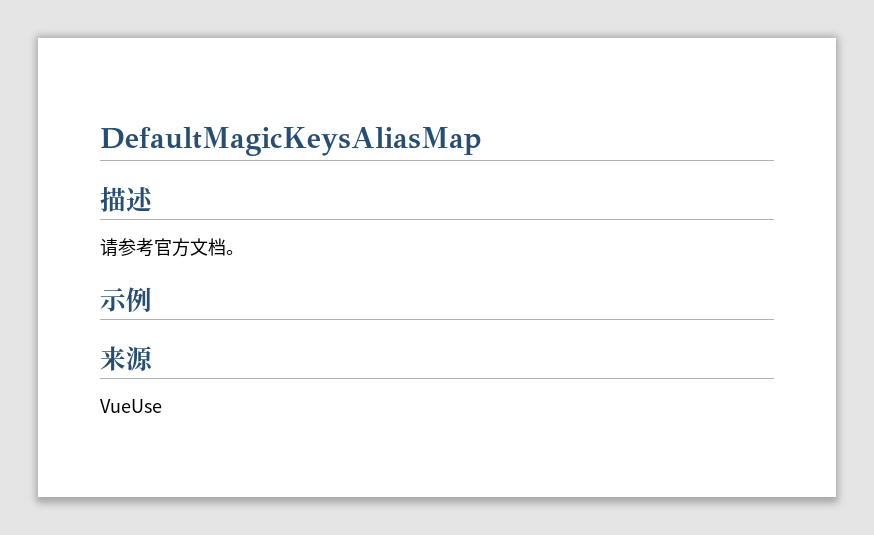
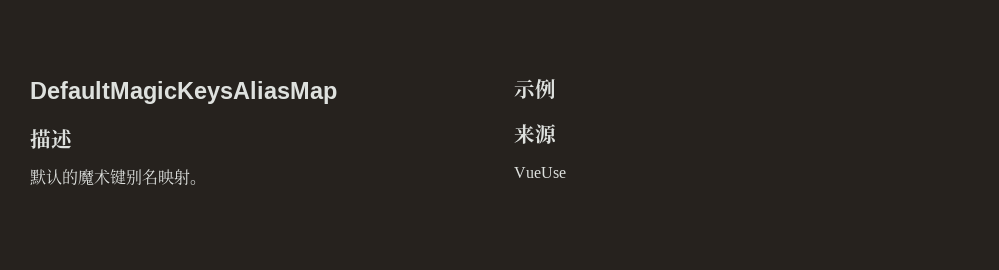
- 请参考官方文档。
+ 默认的魔术键别名映射。

